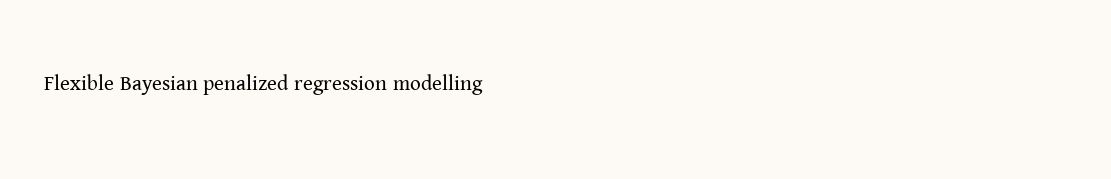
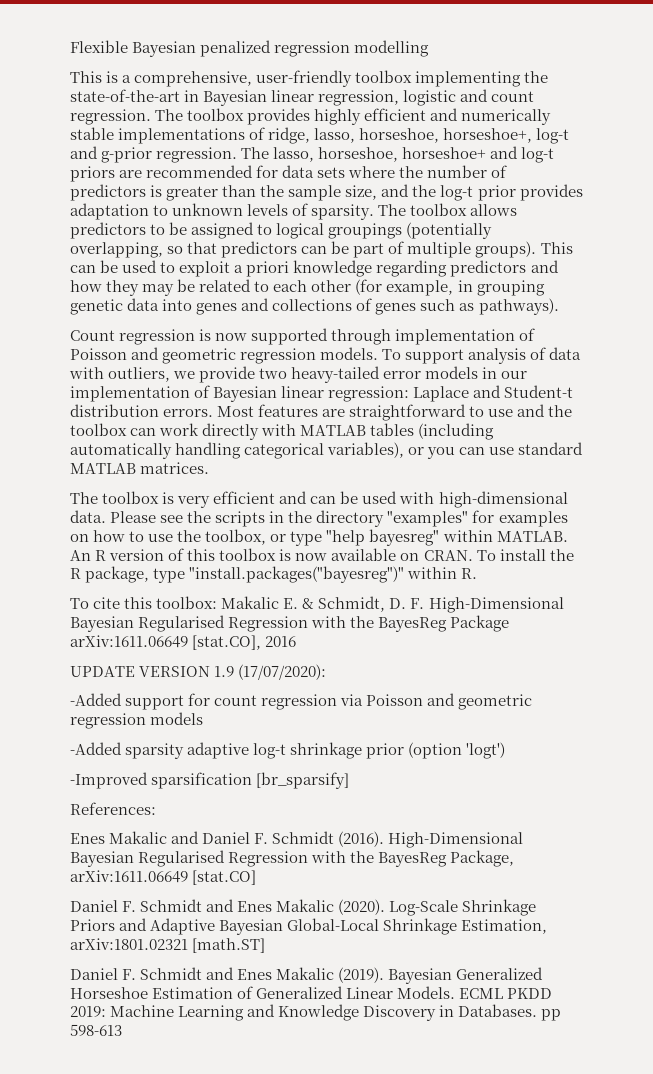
+ This is a comprehensive, user-friendly toolbox implementing the state-of-the-art in Bayesian linear regression, logistic and count regression. The toolbox provides highly efficient and numerically stable implementations of ridge, lasso, horseshoe, horseshoe+, log-t and g-prior regression. The lasso, horseshoe, horseshoe+ and log-t priors are recommended for data sets where the number of predictors is greater than the sample size, and the log-t prior provides adaptation to unknown levels of sparsity. The toolbox allows predictors to be assigned to logical groupings (potentially overlapping, so that predictors can be part of multiple groups). This can be used to exploit a priori knowledge regarding predictors and how they may be related to each other (for example, in grouping genetic data into genes and collections of genes such as pathways).
+ Count regression is now supported through implementation of Poisson and geometric regression models. To support analysis of data with outliers, we provide two heavy-tailed error models in our implementation of Bayesian linear regression: Laplace and Student-t distribution errors. Most features are straightforward to use and the toolbox can work directly with MATLAB tables (including automatically handling categorical variables), or you can use standard MATLAB matrices.
+ The toolbox is very efficient and can be used with high-dimensional data. Please see the scripts in the directory "examples" for examples on how to use the toolbox, or type "help bayesreg" within MATLAB. An R version of this toolbox is now available on CRAN. To install the R package, type "install.packages("bayesreg")" within R.
+ To cite this toolbox: Makalic E. & Schmidt, D. F. High-Dimensional Bayesian Regularised Regression with the BayesReg Package arXiv:1611.06649 [stat.CO], 2016
+ UPDATE VERSION 1.9 (17/07/2020):
+ -Added support for count regression via Poisson and geometric regression models
+ -Added sparsity adaptive log-t shrinkage prior (option 'logt')
+ -Improved sparsification [br_sparsify]
+ References:
+ Enes Makalic and Daniel F. Schmidt (2016). High-Dimensional Bayesian Regularised Regression with the BayesReg Package, arXiv:1611.06649 [stat.CO]
+ Daniel F. Schmidt and Enes Makalic (2020). Log-Scale Shrinkage Priors and Adaptive Bayesian Global-Local Shrinkage Estimation, arXiv:1801.02321 [math.ST]
+ Daniel F. Schmidt and Enes Makalic (2019). Bayesian Generalized Horseshoe Estimation of Generalized Linear Models. ECML PKDD 2019: Machine Learning and Knowledge Discovery in Databases. pp 598-613

